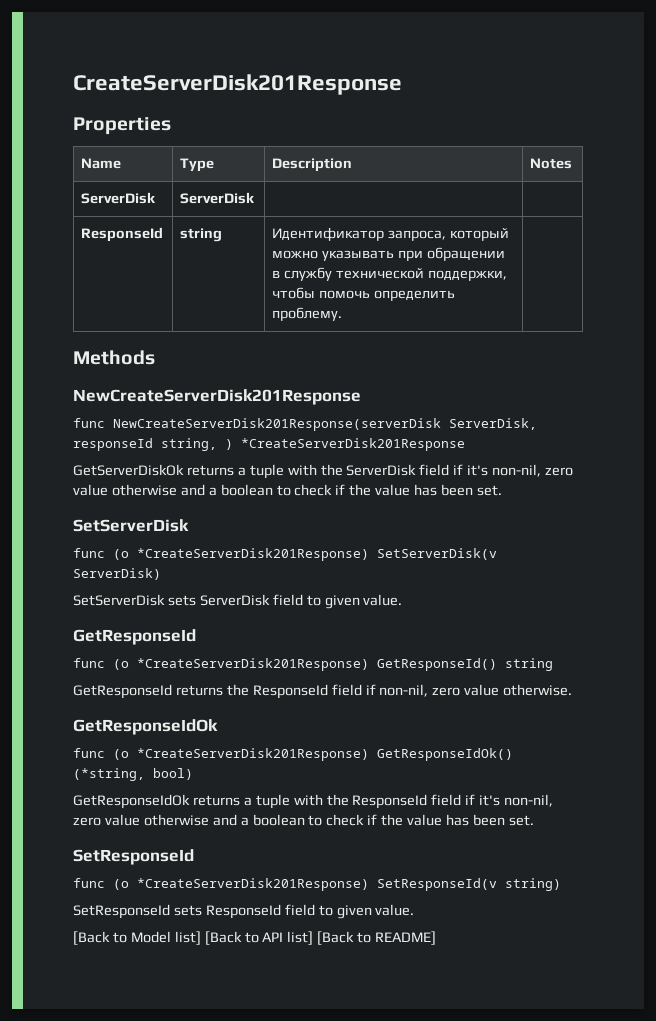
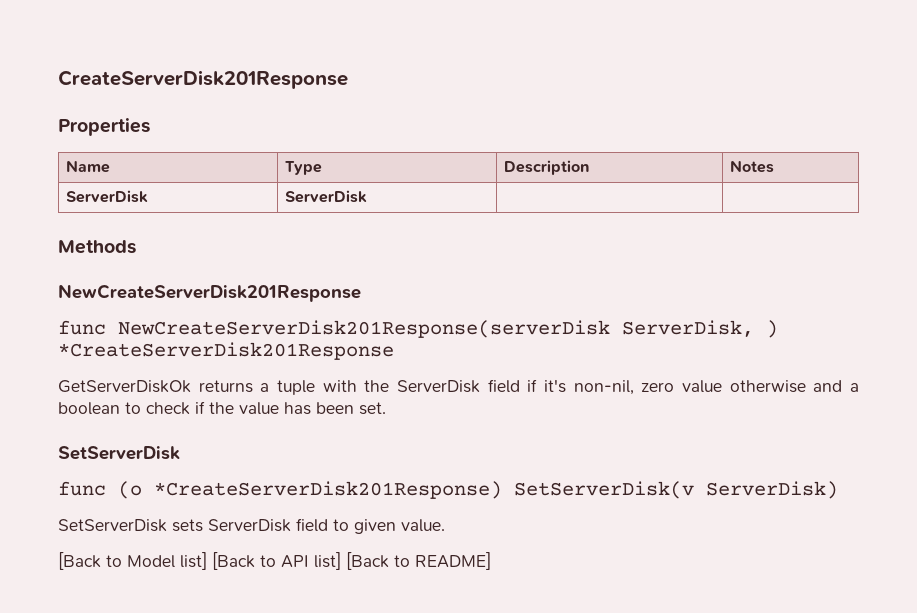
- ResponseId | string | Идентификатор запроса, который можно указывать при обращении в службу технической поддержки, чтобы помочь определить проблему. |
- func NewCreateServerDisk201Response(serverDisk ServerDisk, responseId string, ) *CreateServerDisk201Response
+ func NewCreateServerDisk201Response(serverDisk ServerDisk, ) *CreateServerDisk201Response
  SetServerDisk sets ServerDisk field to given value.
- GetResponseId
- func (o *CreateServerDisk201Response) GetResponseId() string
- GetResponseId returns the ResponseId field if non-nil, zero value otherwise.
- GetResponseIdOk
- func (o *CreateServerDisk201Response) GetResponseIdOk() (*string, bool)
- GetResponseIdOk returns a tuple with the ResponseId field if it's non-nil, zero value otherwise and a boolean to check if the value has been set.
- SetResponseId
- func (o *CreateServerDisk201Response) SetResponseId(v string)
- SetResponseId sets ResponseId field to given value.

